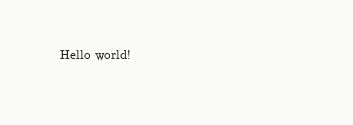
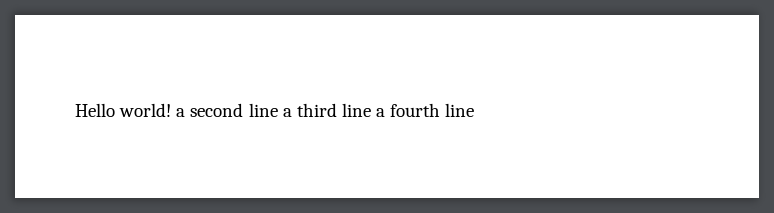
- Hello world!
+ Hello world! a second line a third line a fourth line

